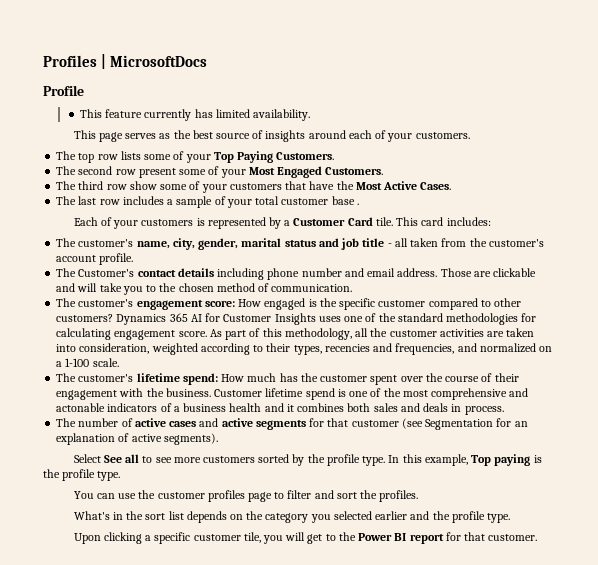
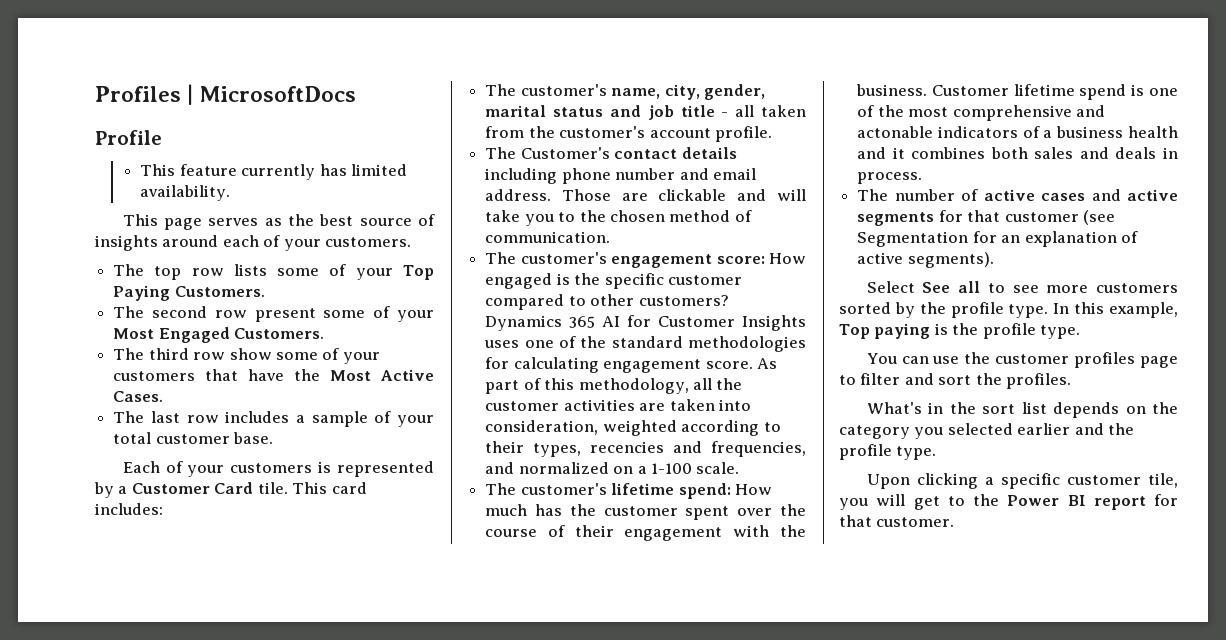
- The last row includes a sample of your total customer base .
+ The last row includes a sample of your total customer base.

